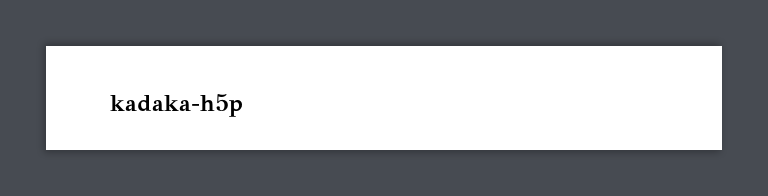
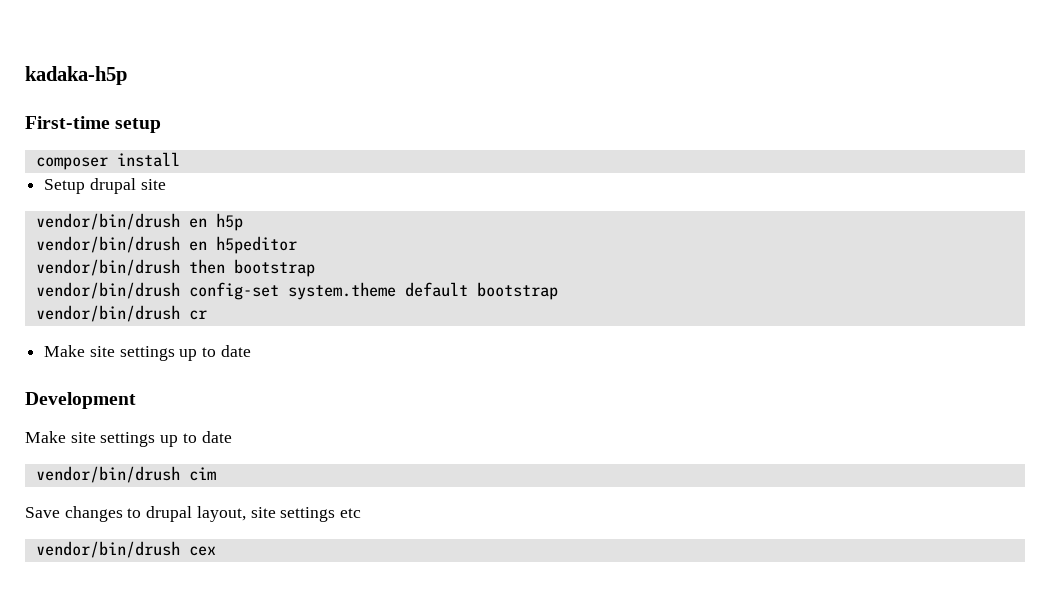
+ First-time setup
+ composer install
+ Setup drupal site
+ vendor/bin/drush en h5p
+ vendor/bin/drush en h5peditor
+ vendor/bin/drush then bootstrap
+ vendor/bin/drush config-set system.theme default bootstrap
+ vendor/bin/drush cr
+ Make site settings up to date
+ Development
+ Make site settings up to date
+ vendor/bin/drush cim
+ Save changes to drupal layout, site settings etc
+ vendor/bin/drush cex

